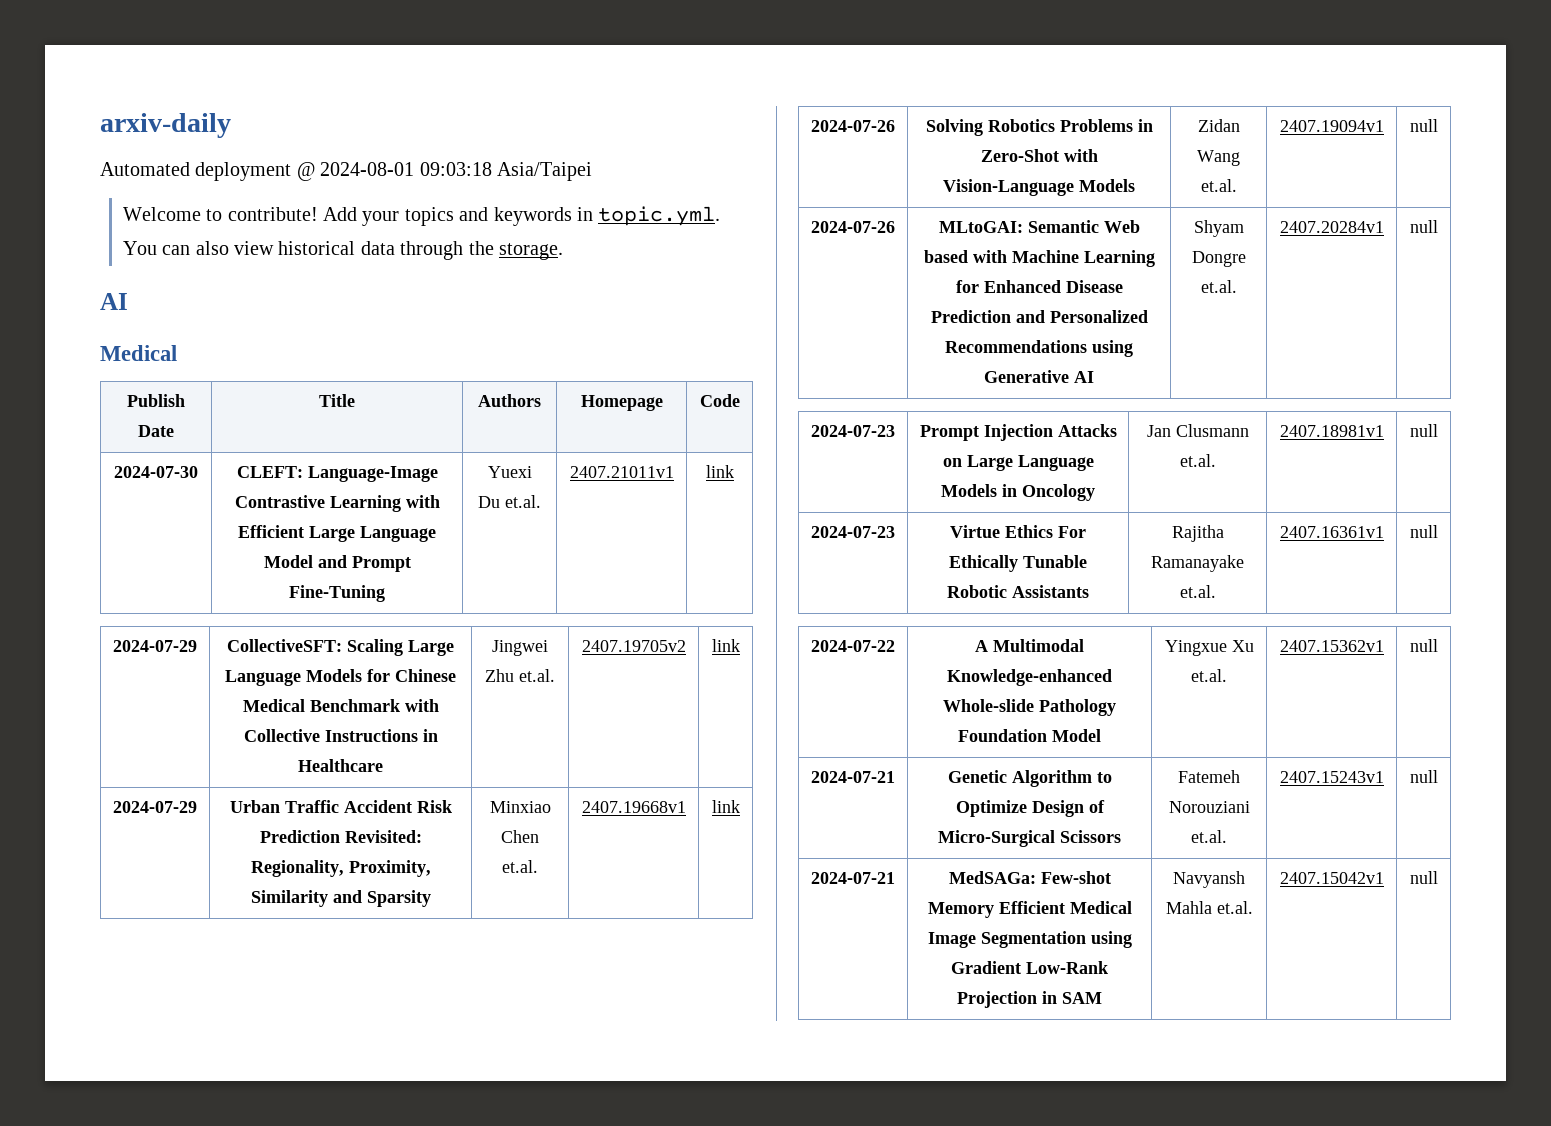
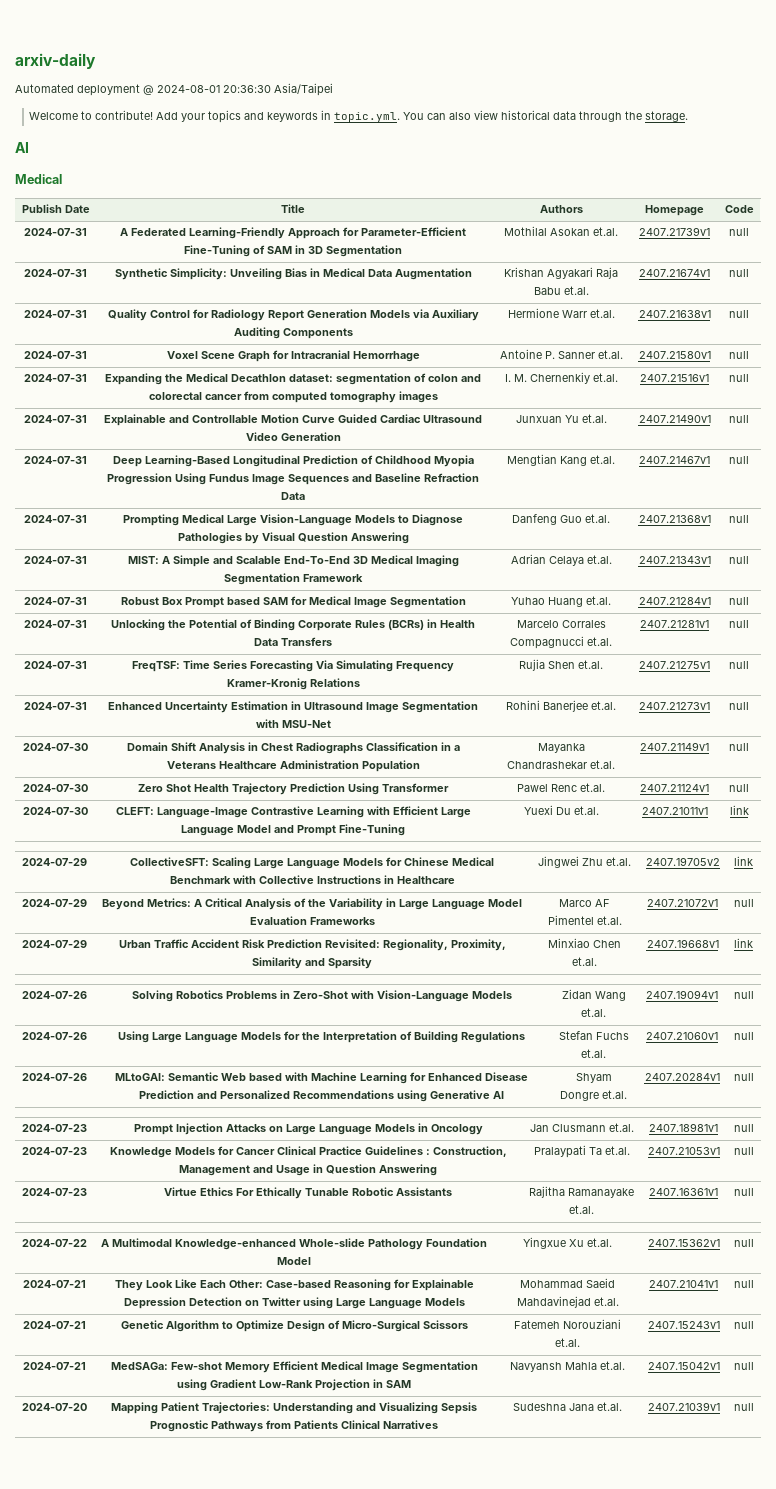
- Automated deployment @ 2024-08-01 09:03:18 Asia/Taipei
+ Automated deployment @ 2024-08-01 20:36:30 Asia/Taipei
+ 2024-07-31 | A Federated Learning-Friendly Approach for Parameter-Efficient Fine-Tuning of SAM in 3D Segmentation | Mothilal Asokan et.al. | 2407.21739v1 | null
+ 2024-07-31 | Synthetic Simplicity: Unveiling Bias in Medical Data Augmentation | Krishan Agyakari Raja Babu et.al. | 2407.21674v1 | null
+ 2024-07-31 | Quality Control for Radiology Report Generation Models via Auxiliary Auditing Components | Hermione Warr et.al. | 2407.21638v1 | null
+ 2024-07-31 | Voxel Scene Graph for Intracranial Hemorrhage | Antoine P. Sanner et.al. | 2407.21580v1 | null
+ 2024-07-31 | Expanding the Medical Decathlon dataset: segmentation of colon and colorectal cancer from computed tomography images | I. M. Chernenkiy et.al. | 2407.21516v1 | null
+ 2024-07-31 | Explainable and Controllable Motion Curve Guided Cardiac Ultrasound Video Generation | Junxuan Yu et.al. | 2407.21490v1 | null
+ 2024-07-31 | Deep Learning-Based Longitudinal Prediction of Childhood Myopia Progression Using Fundus Image Sequences and Baseline Refraction Data | Mengtian Kang et.al. | 2407.21467v1 | null
+ 2024-07-31 | Prompting Medical Large Vision-Language Models to Diagnose Pathologies by Visual Question Answering | Danfeng Guo et.al. | 2407.21368v1 | null
+ 2024-07-31 | MIST: A Simple and Scalable End-To-End 3D Medical Imaging Segmentation Framework | Adrian Celaya et.al. | 2407.21343v1 | null
+ 2024-07-31 | Robust Box Prompt based SAM for Medical Image Segmentation | Yuhao Huang et.al. | 2407.21284v1 | null
+ 2024-07-31 | Unlocking the Potential of Binding Corporate Rules (BCRs) in Health Data Transfers | Marcelo Corrales Compagnucci et.al. | 2407.21281v1 | null
+ 2024-07-31 | FreqTSF: Time Series Forecasting Via Simulating Frequency Kramer-Kronig Relations | Rujia Shen et.al. | 2407.21275v1 | null
+ 2024-07-31 | Enhanced Uncertainty Estimation in Ultrasound Image Segmentation with MSU-Net | Rohini Banerjee et.al. | 2407.21273v1 | null
+ 2024-07-30 | Domain Shift Analysis in Chest Radiographs Classification in a Veterans Healthcare Administration Population | Mayanka Chandrashekar et.al. | 2407.21149v1 | null
+ 2024-07-30 | Zero Shot Health Trajectory Prediction Using Transformer | Pawel Renc et.al. | 2407.21124v1 | null
+ 2024-07-29 | Beyond Metrics: A Critical Analysis of the Variability in Large Language Model Evaluation Frameworks | Marco AF Pimentel et.al. | 2407.21072v1 | null
+ 2024-07-26 | Using Large Language Models for the Interpretation of Building Regulations | Stefan Fuchs et.al. | 2407.21060v1 | null
+ 2024-07-23 | Knowledge Models for Cancer Clinical Practice Guidelines : Construction, Management and Usage in Question Answering | Pralaypati Ta et.al. | 2407.21053v1 | null
+ 2024-07-21 | They Look Like Each Other: Case-based Reasoning for Explainable Depression Detection on Twitter using Large Language Models | Mohammad Saeid Mahdavinejad et.al. | 2407.21041v1 | null
+ 2024-07-20 | Mapping Patient Trajectories: Understanding and Visualizing Sepsis Prognostic Pathways from Patients Clinical Narratives | Sudeshna Jana et.al. | 2407.21039v1 | null

